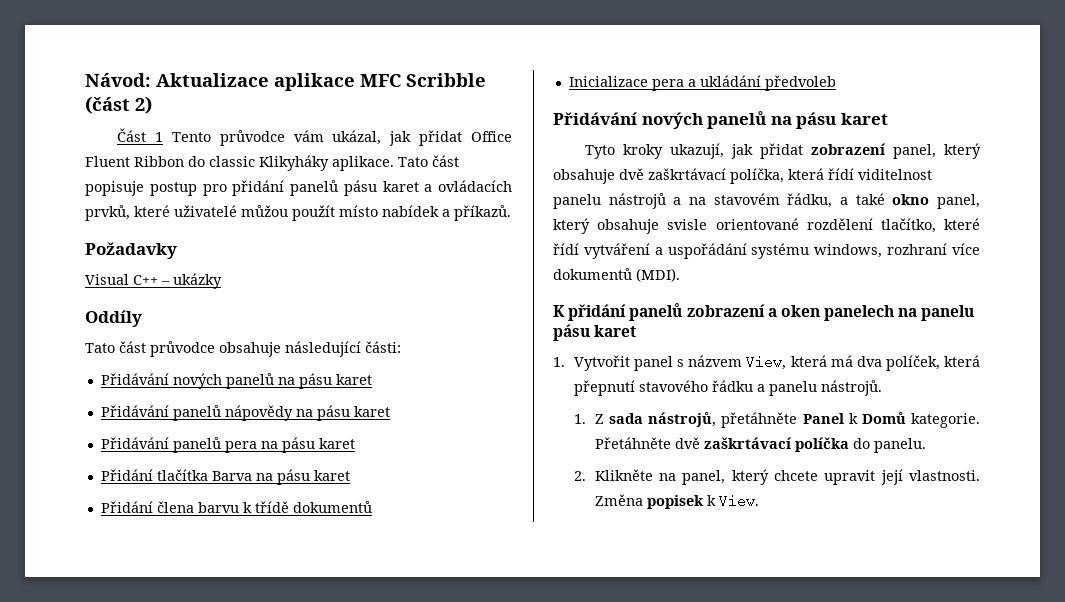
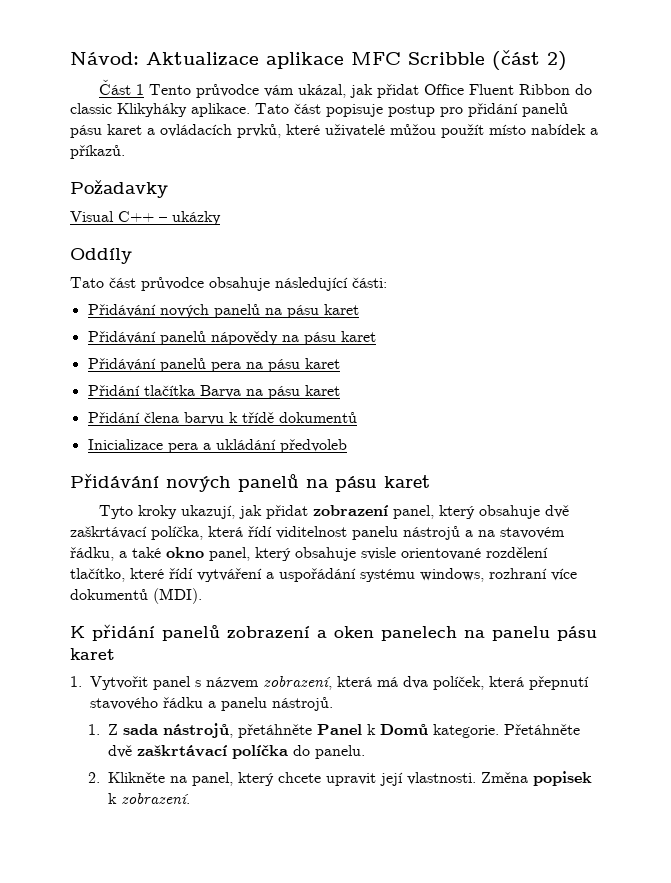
- 1. Vytvořit panel s názvem View, která má dva políček, která přepnutí stavového řádku a panelu nástrojů.
+ 1. Vytvořit panel s názvem zobrazení, která má dva políček, která přepnutí stavového řádku a panelu nástrojů.
- Změna popisek k View.
+ Změna popisek k zobrazení.

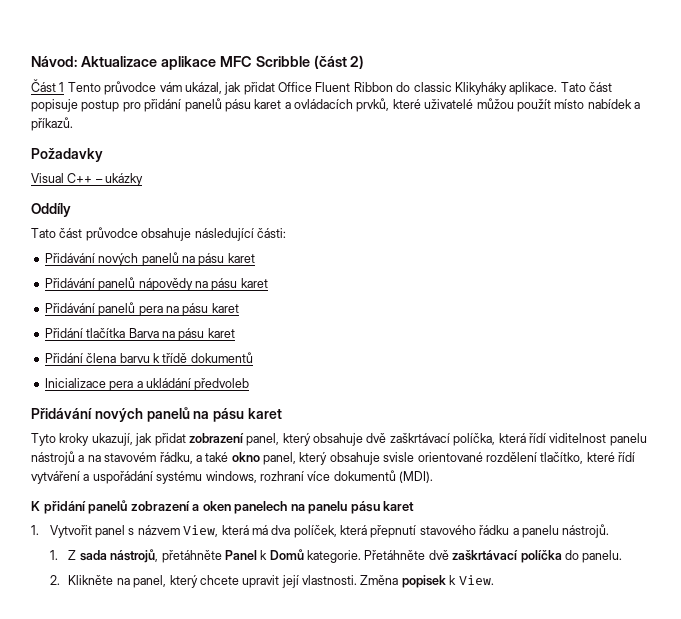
- 1. Vytvořit panel s názvem zobrazení, která má dva políček, která přepnutí stavového řádku a panelu nástrojů.
+ 1. Vytvořit panel s názvem View, která má dva políček, která přepnutí stavového řádku a panelu nástrojů.
- Změna popisek k zobrazení.
+ Změna popisek k View.

